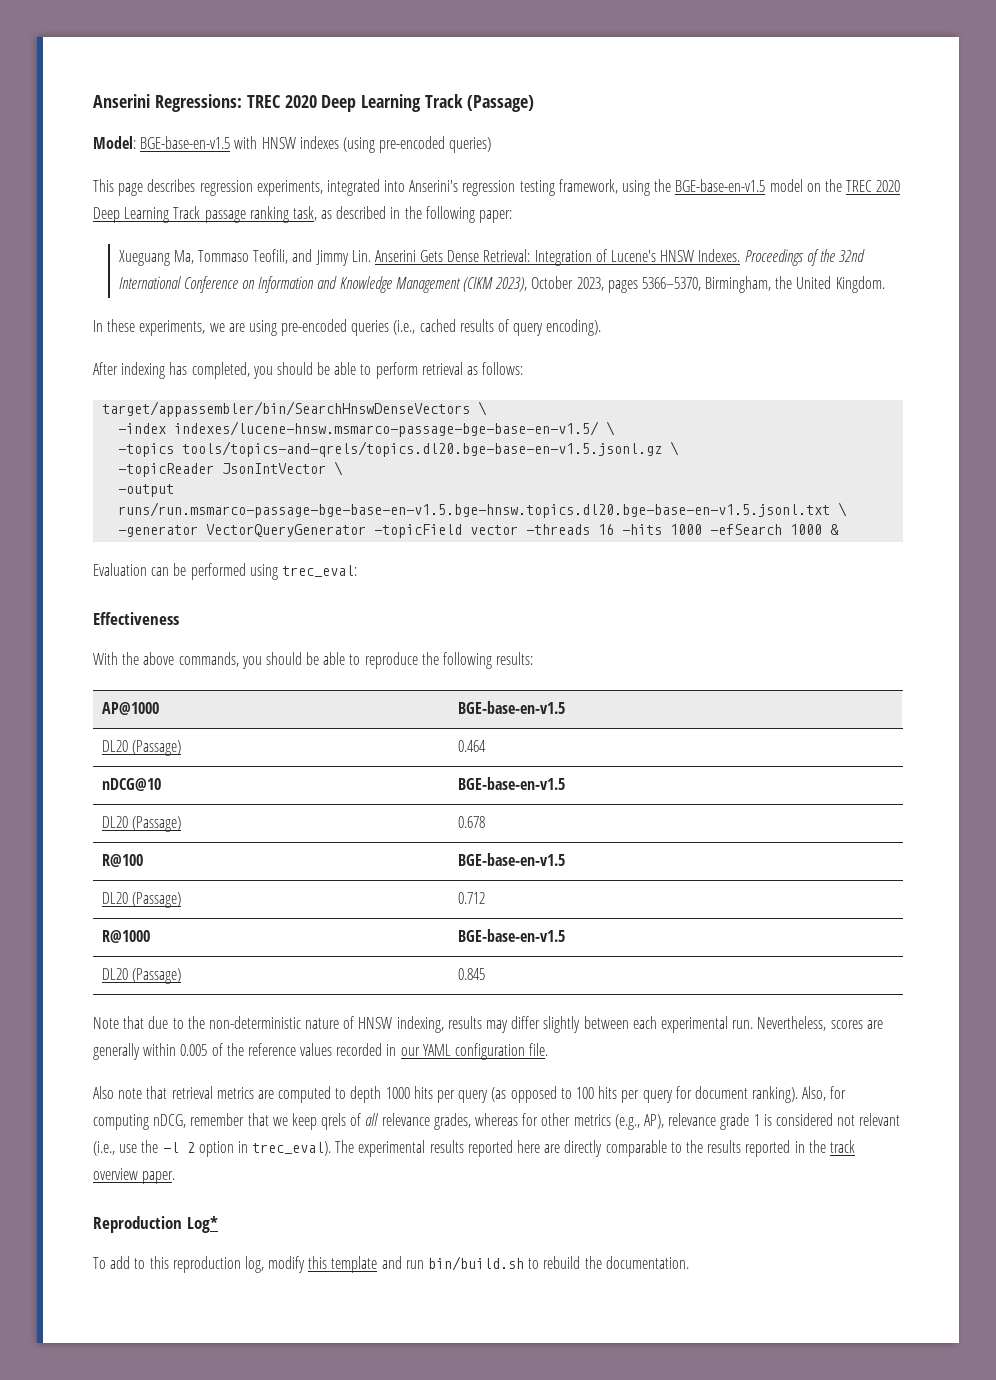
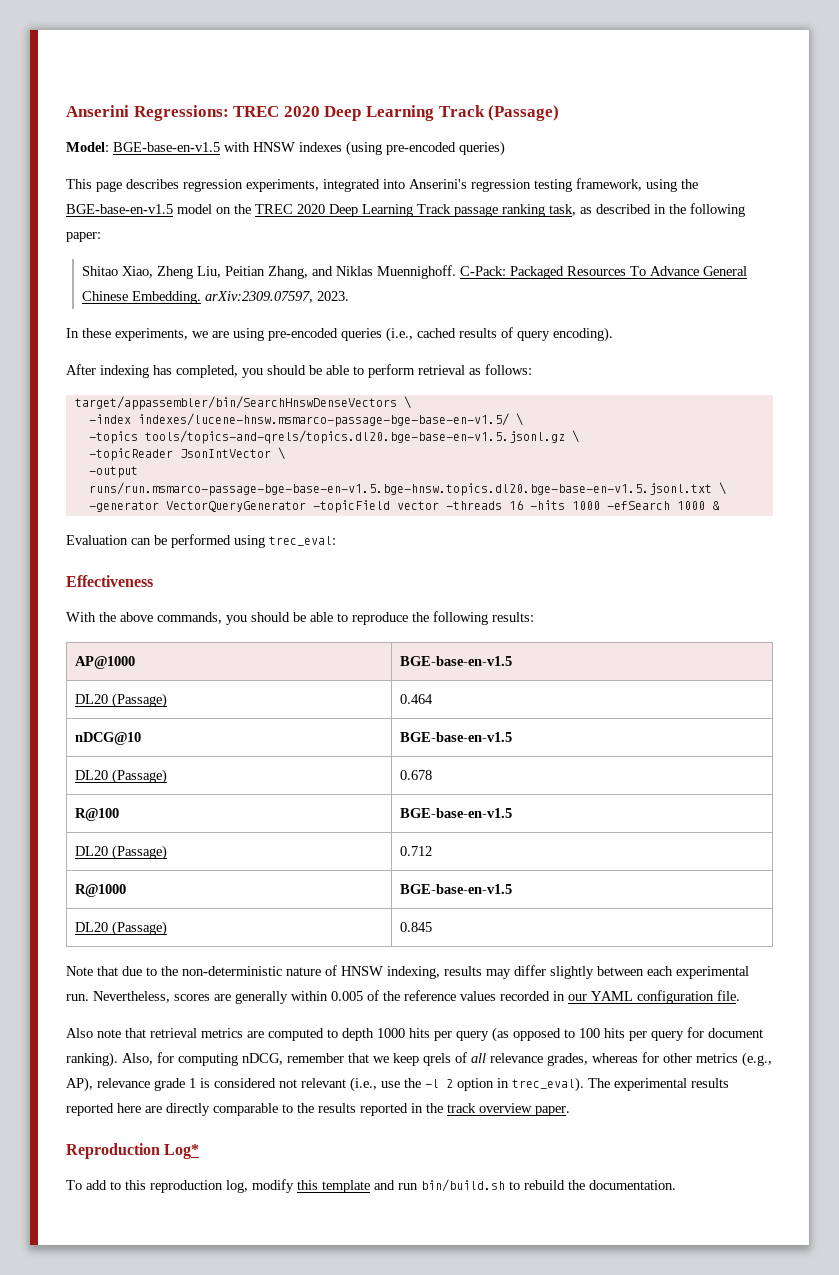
- Xueguang Ma, Tommaso Teofili, and Jimmy Lin. Anserini Gets Dense Retrieval: Integration of Lucene's HNSW Indexes. Proceedings of the 32nd International Conference on Information and Knowledge Management (CIKM 2023), October 2023, pages 5366–5370, Birmingham, the United Kingdom.
+ Shitao Xiao, Zheng Liu, Peitian Zhang, and Niklas Muennighoff. C-Pack: Packaged Resources To Advance General Chinese Embedding. arXiv:2309.07597, 2023.

